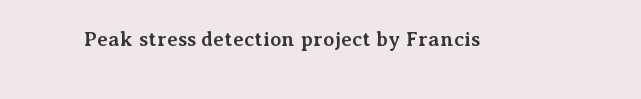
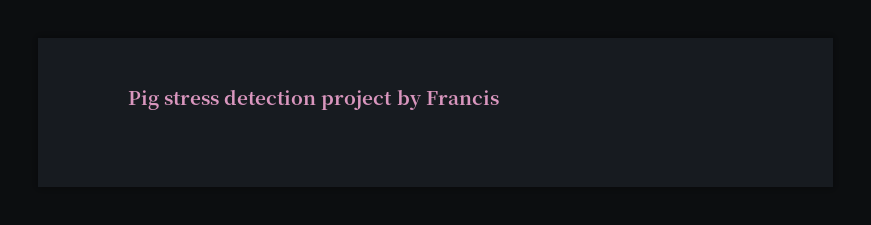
- Peak stress detection project by Francis
+ Pig stress detection project by Francis

